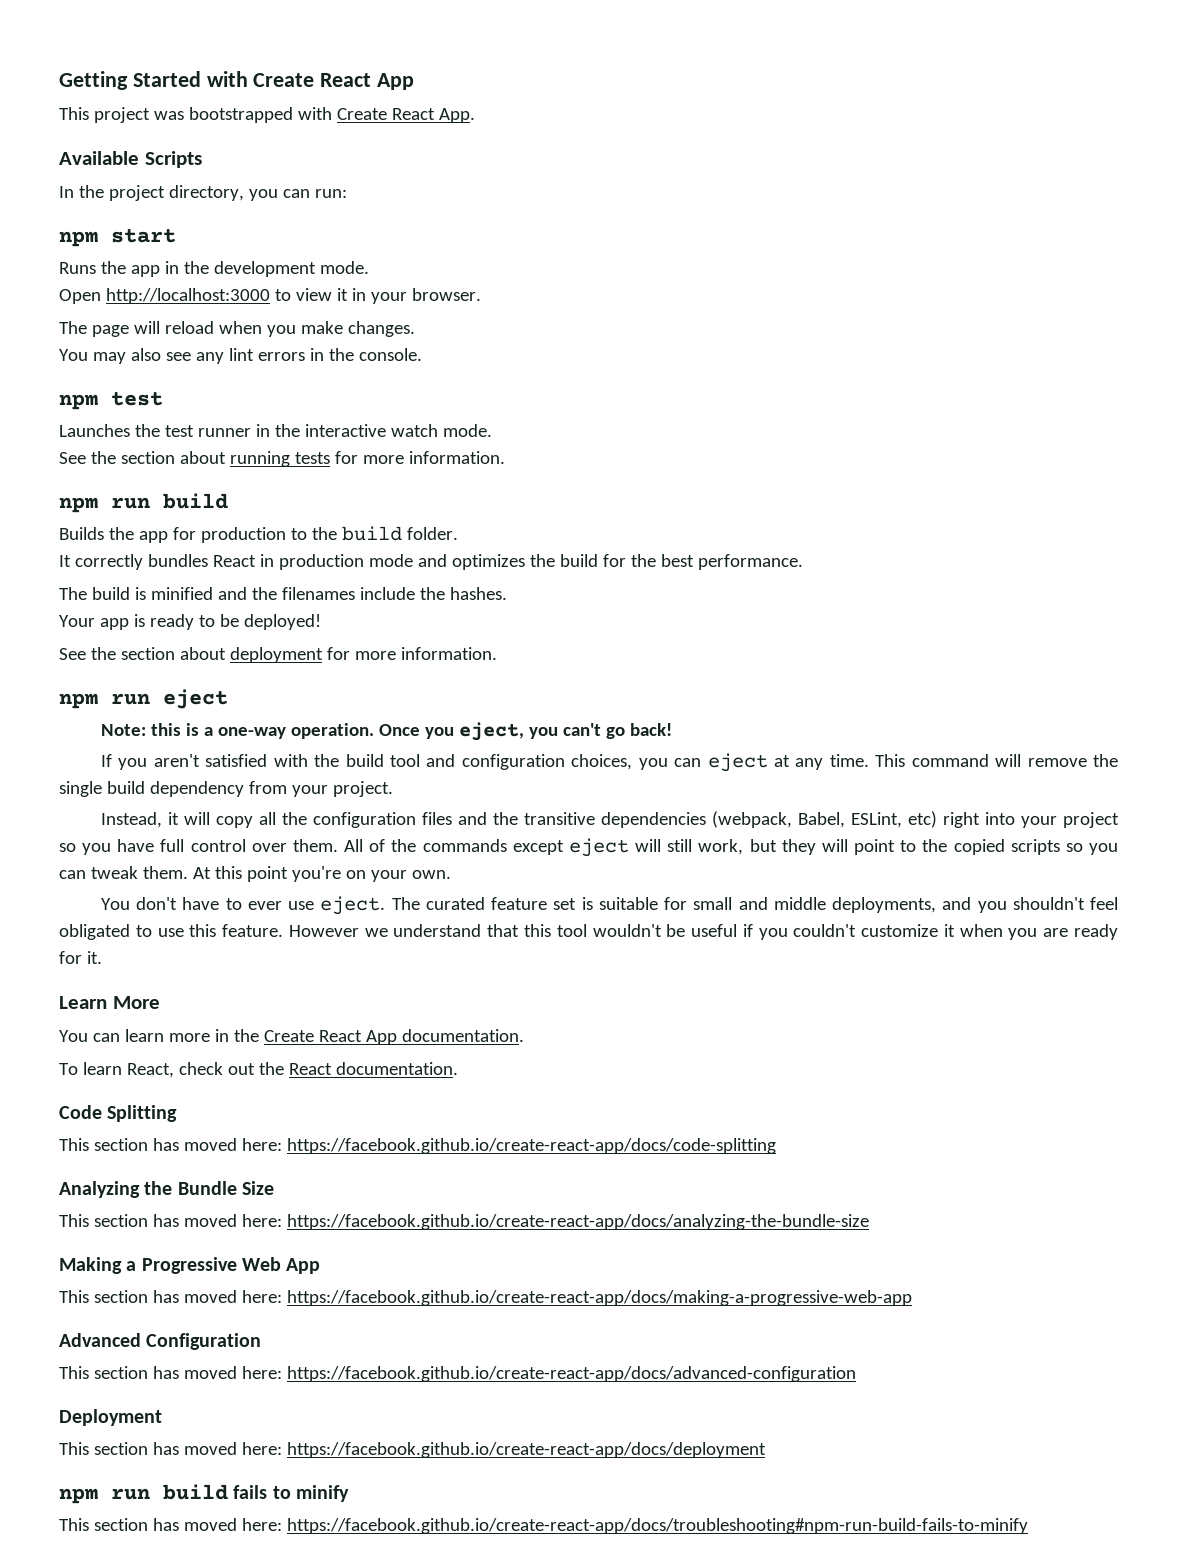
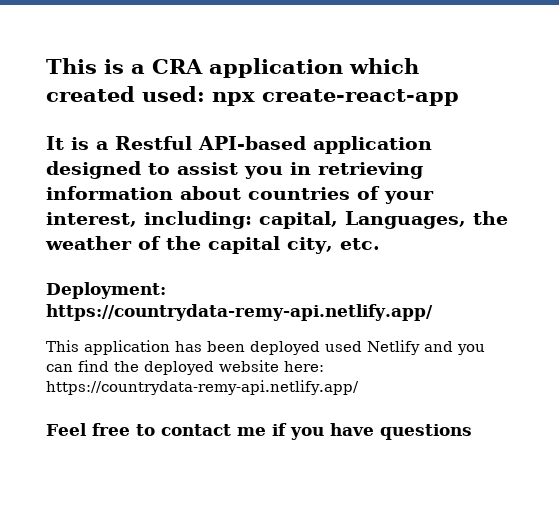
- Getting Started with Create React App
- This project was bootstrapped with Create React App.
- Available Scripts
- In the project directory, you can run:
- npm start
- Runs the app in the development mode.
- Open http://localhost:3000 to view it in your browser.
- The page will reload when you make changes.
- You may also see any lint errors in the console.
- npm test
- Launches the test runner in the interactive watch mode.
- See the section about running tests for more information.
- npm run build
- Builds the app for production to the build folder.
- It correctly bundles React in production mode and optimizes the build for the best performance.
- The build is minified and the filenames include the hashes.
- Your app is ready to be deployed!
- See the section about deployment for more information.
- npm run eject
- Note: this is a one-way operation. Once you eject, you can't go back!
- If you aren't satisfied with the build tool and configuration choices, you can eject at any time. This command will remove the single build dependency from your project.
- Instead, it will copy all the configuration files and the transitive dependencies (webpack, Babel, ESLint, etc) right into your project so you have full control over them. All of the commands except eject will still work, but they will point to the copied scripts so you can tweak them. At this point you're on your own.
- You don't have to ever use eject. The curated feature set is suitable for small and middle deployments, and you shouldn't feel obligated to use this feature. However we understand that this tool wouldn't be useful if you couldn't customize it when you are ready for it.
- Learn More
- You can learn more in the Create React App documentation.
- To learn React, check out the React documentation.
- Code Splitting
- This section has moved here: https://facebook.github.io/create-react-app/docs/code-splitting
- Analyzing the Bundle Size
- This section has moved here: https://facebook.github.io/create-react-app/docs/analyzing-the-bundle-size
- Making a Progressive Web App
- This section has moved here: https://facebook.github.io/create-react-app/docs/making-a-progressive-web-app
- Advanced Configuration
- This section has moved here: https://facebook.github.io/create-react-app/docs/advanced-configuration
- Deployment
- This section has moved here: https://facebook.github.io/create-react-app/docs/deployment
- npm run build fails to minify
- This section has moved here: https://facebook.github.io/create-react-app/docs/troubleshooting#npm-run-build-fails-to-minify
+ This is a CRA application which created used: npx create-react-app
+ It is a Restful API-based application designed to assist you in retrieving information about countries of your interest, including: capital, Languages, the weather of the capital city, etc.
+ Deployment: https://countrydata-remy-api.netlify.app/
+ This application has been deployed used Netlify and you can find the deployed website here: https://countrydata-remy-api.netlify.app/
+ Feel free to contact me if you have questions

